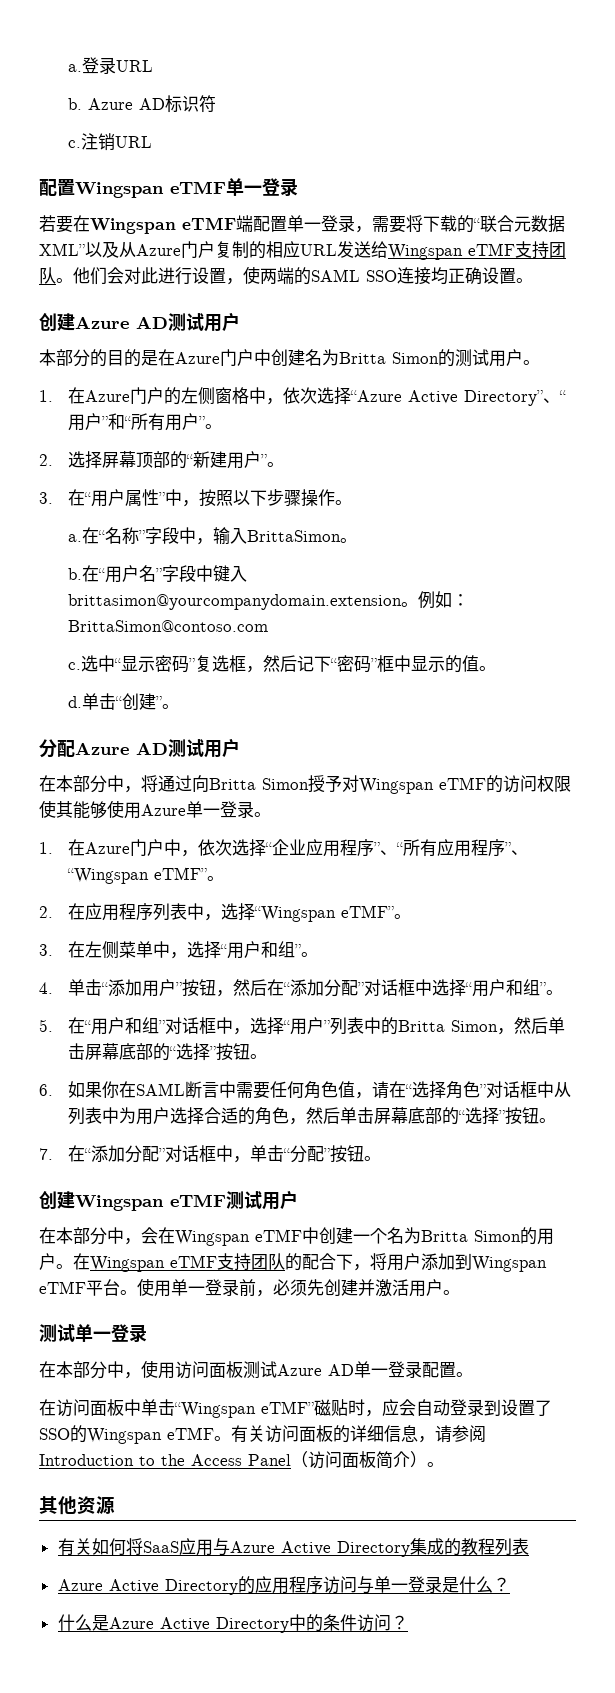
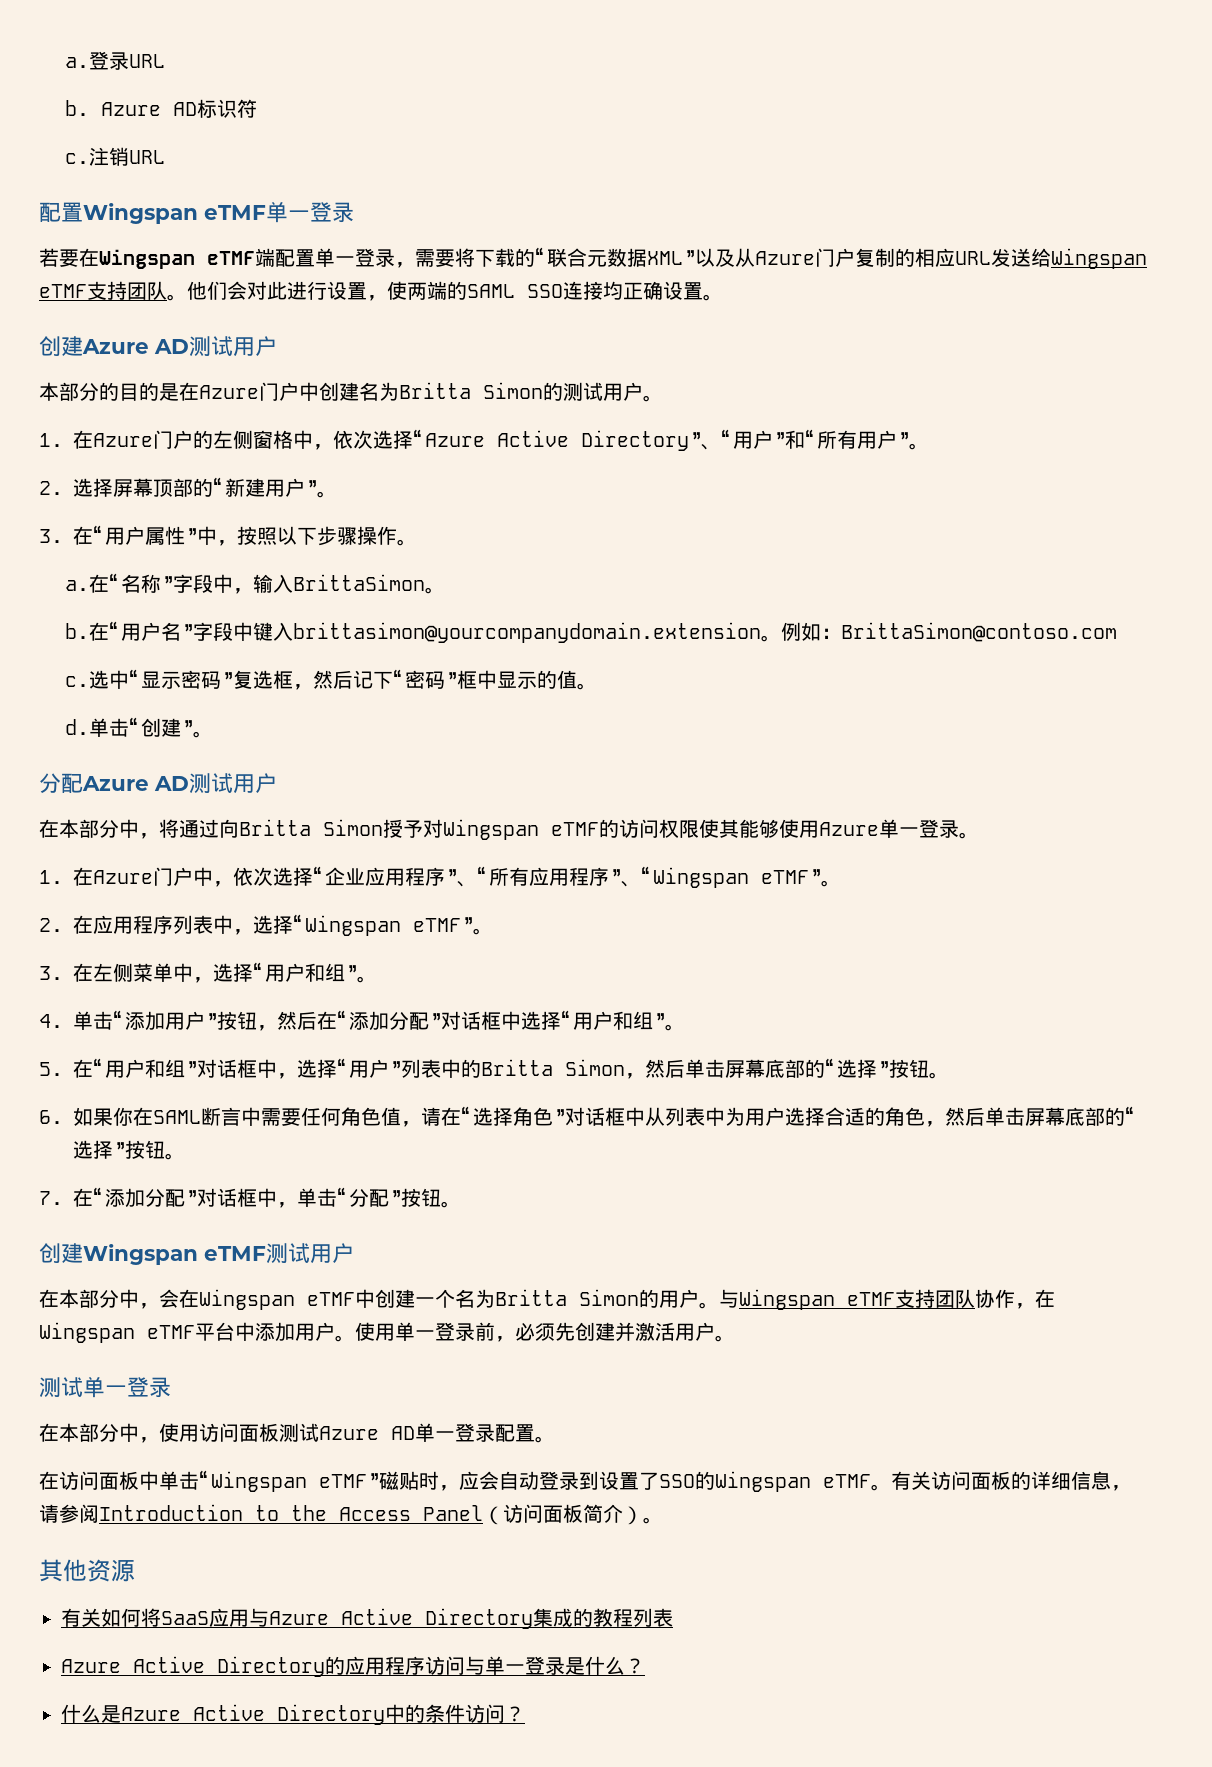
- 在Wingspan eTMF支持团队的配合下，将用户添加到Wingspan eTMF平台。
+ 与Wingspan eTMF支持团队协作，在Wingspan eTMF平台中添加用户。

